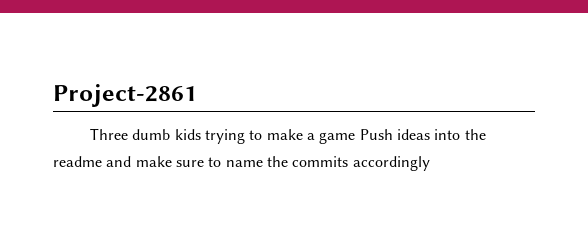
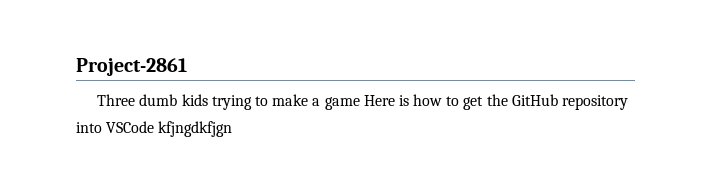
- Three dumb kids trying to make a game Push ideas into the readme and make sure to name the commits accordingly
+ Three dumb kids trying to make a game Here is how to get the GitHub repository into VSCode kfjngdkfjgn

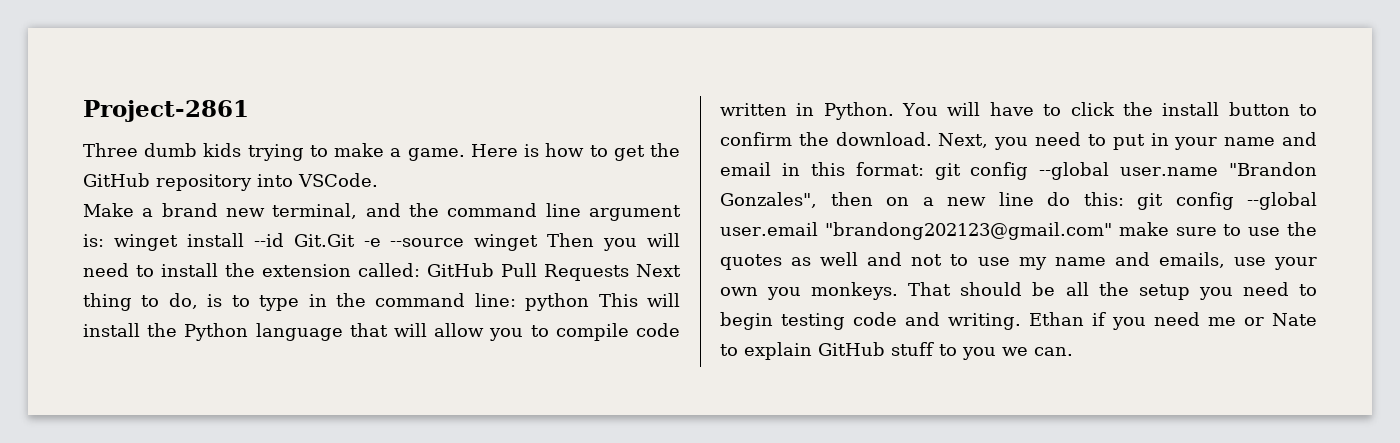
- Three dumb kids trying to make a game Here is how to get the GitHub repository into VSCode kfjngdkfjgn
+ Three dumb kids trying to make a game. Here is how to get the GitHub repository into VSCode.
+ Make a brand new terminal, and the command line argument is: winget install --id Git.Git -e --source winget Then you will need to install the extension called: GitHub Pull Requests Next thing to do, is to type in the command line: python This will install the Python language that will allow you to compile code written in Python. You will have to click the install button to confirm the download. Next, you need to put in your name and email in this format: git config --global user.name "Brandon Gonzales", then on a new line do this: git config --global user.email "brandong202123@gmail.com" make sure to use the quotes as well and not to use my name and emails, use your own you monkeys. That should be all the setup you need to begin testing code and writing. Ethan if you need me or Nate to explain GitHub stuff to you we can.

